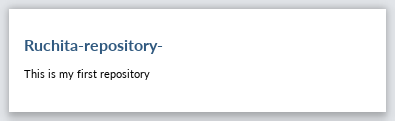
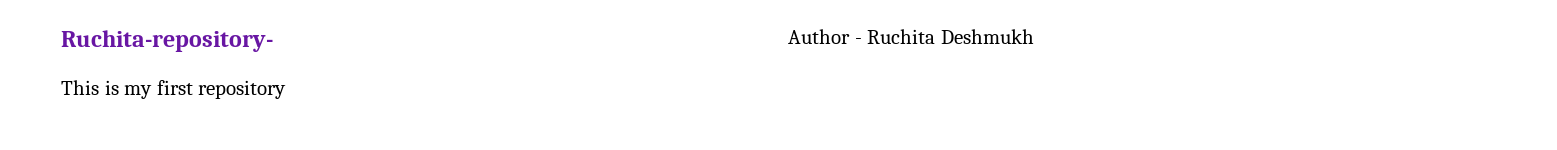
+ Author - Ruchita Deshmukh

